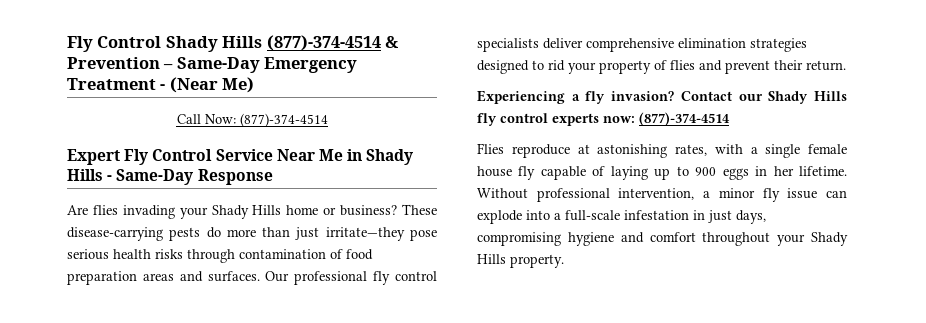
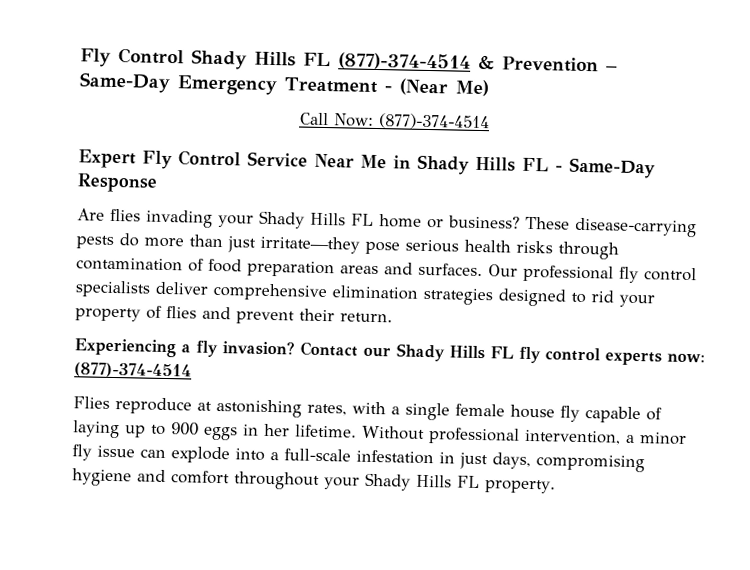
- Fly Control Shady Hills (877)-374-4514 & Prevention – Same-Day Emergency Treatment - (Near Me)
+ Fly Control Shady Hills FL (877)-374-4514 & Prevention – Same-Day Emergency Treatment - (Near Me)
- Expert Fly Control Service Near Me in Shady Hills - Same-Day Response
+ Expert Fly Control Service Near Me in Shady Hills FL - Same-Day Response
- Are flies invading your Shady Hills home or business?
+ Are flies invading your Shady Hills FL home or business?
- Contact our Shady Hills fly control experts now: (877)-374-4514
+ Contact our Shady Hills FL fly control experts now: (877)-374-4514
- Without professional intervention, a minor fly issue can explode into a full-scale infestation in just days, compromising hygiene and comfort throughout your Shady Hills property.
+ Without professional intervention, a minor fly issue can explode into a full-scale infestation in just days, compromising hygiene and comfort throughout your Shady Hills FL property.

